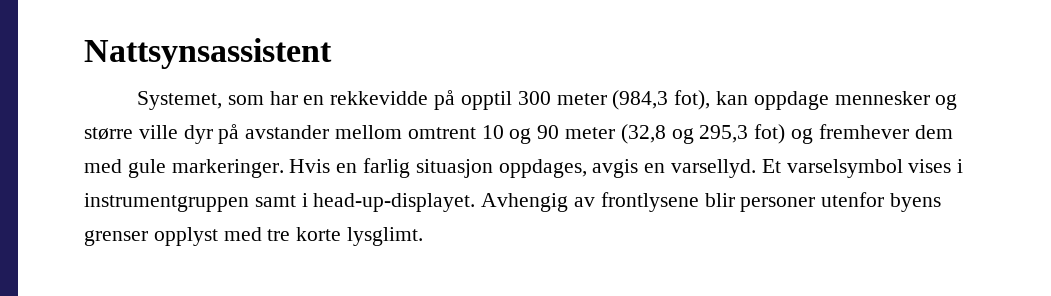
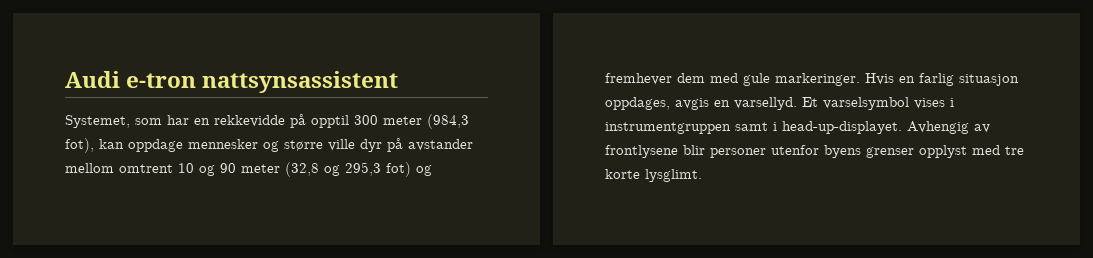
- Nattsynsassistent
+ Audi e-tron nattsynsassistent

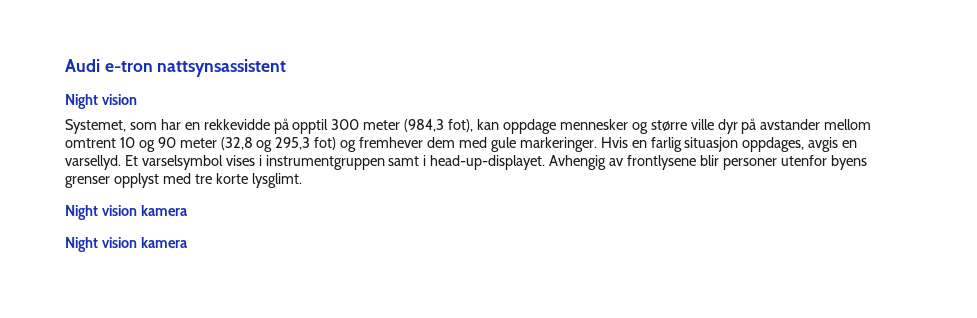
  Audi e-tron nattsynsassistent
+ Night vision
  Avhengig av frontlysene blir personer utenfor byens grenser opplyst med tre korte lysglimt.
+ Night vision kamera
+ Night vision kamera

